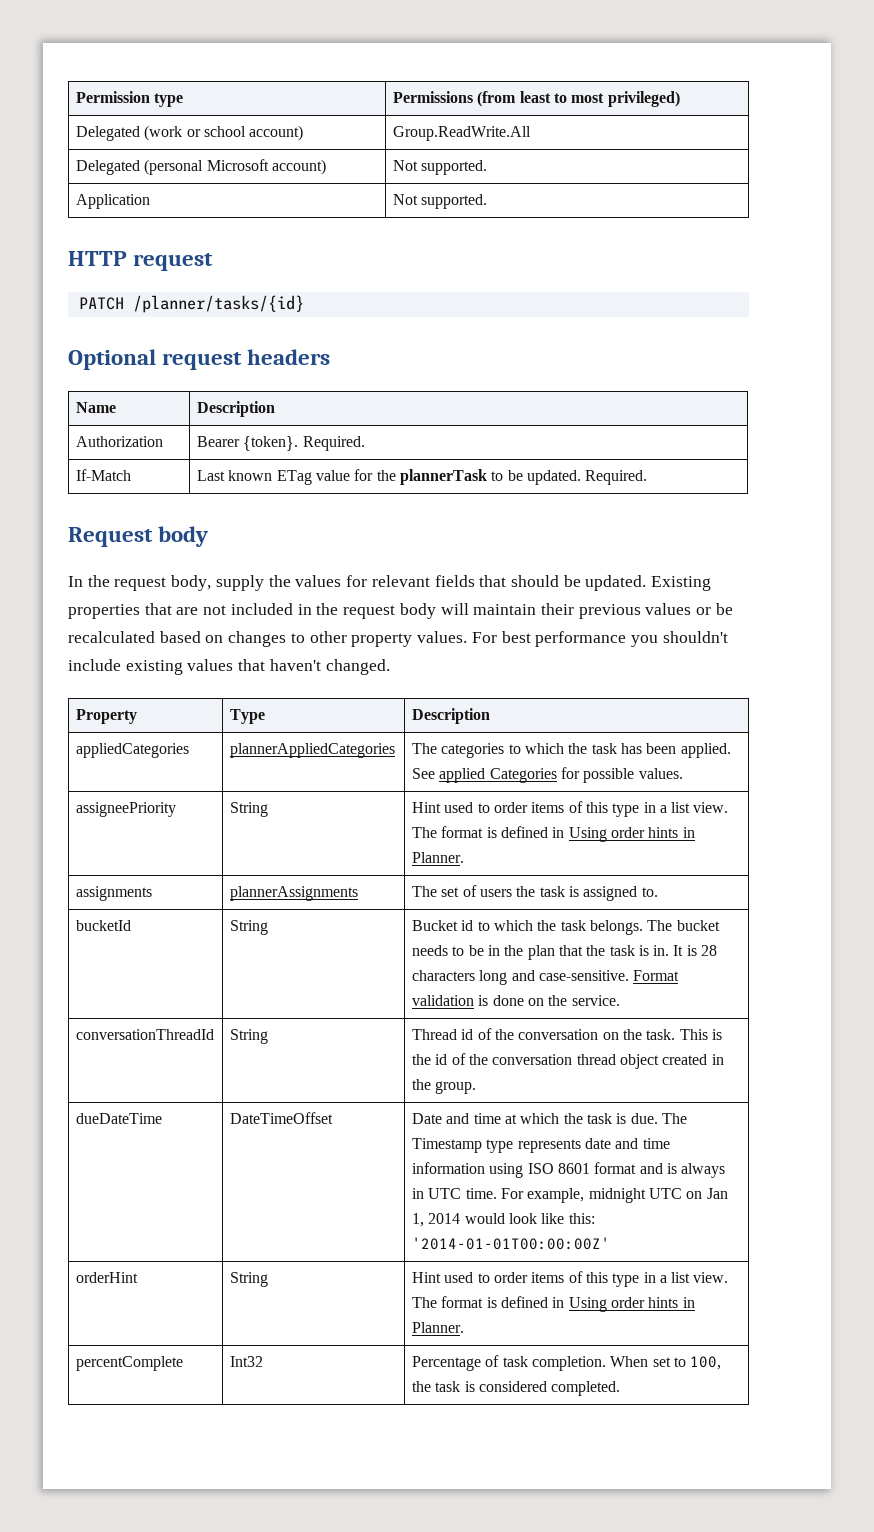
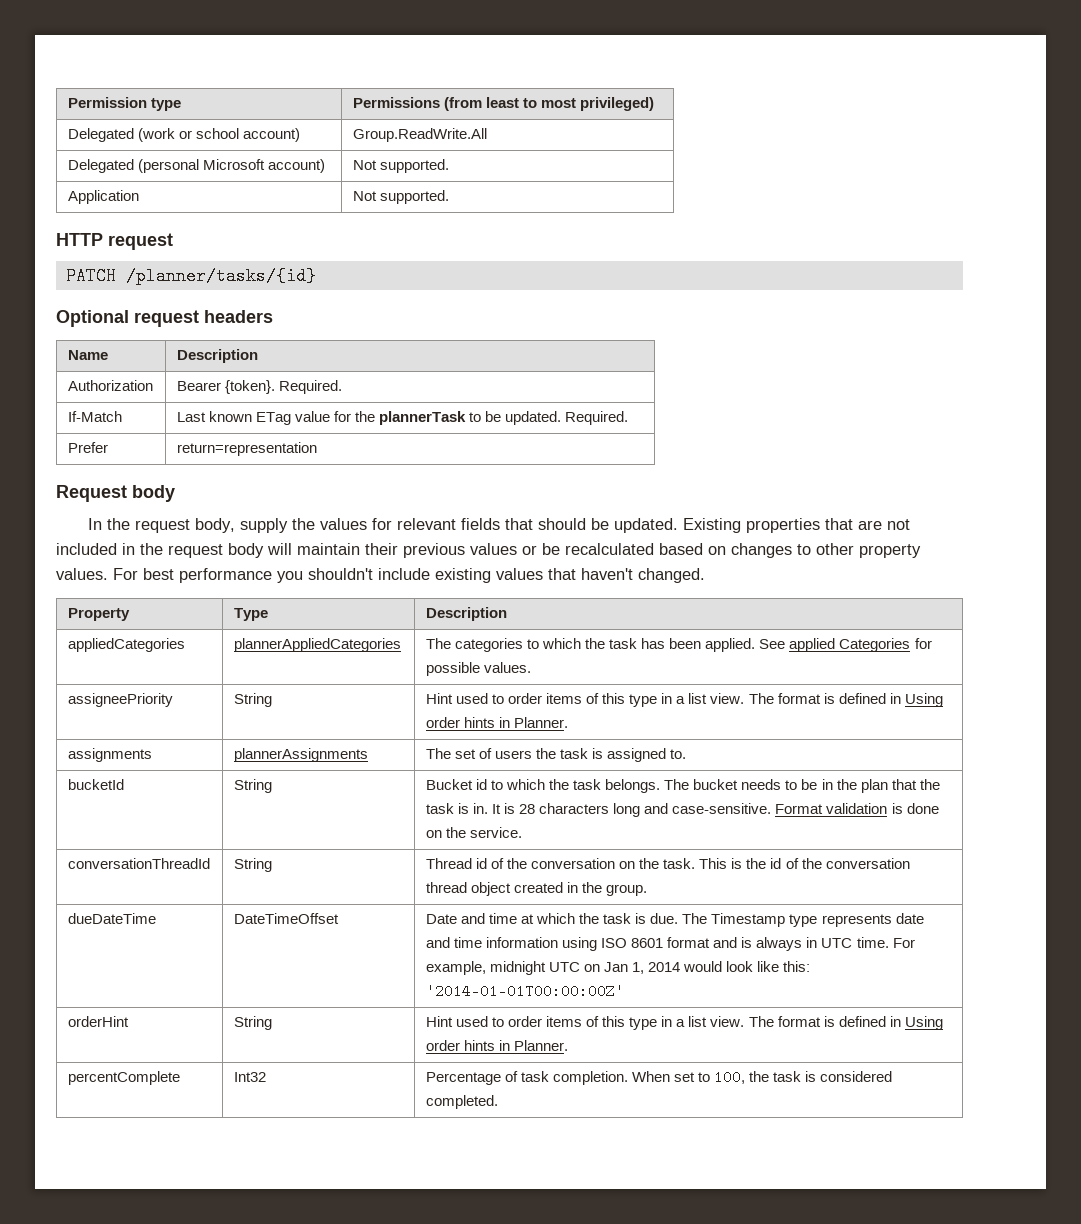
+ Prefer | return=representation

